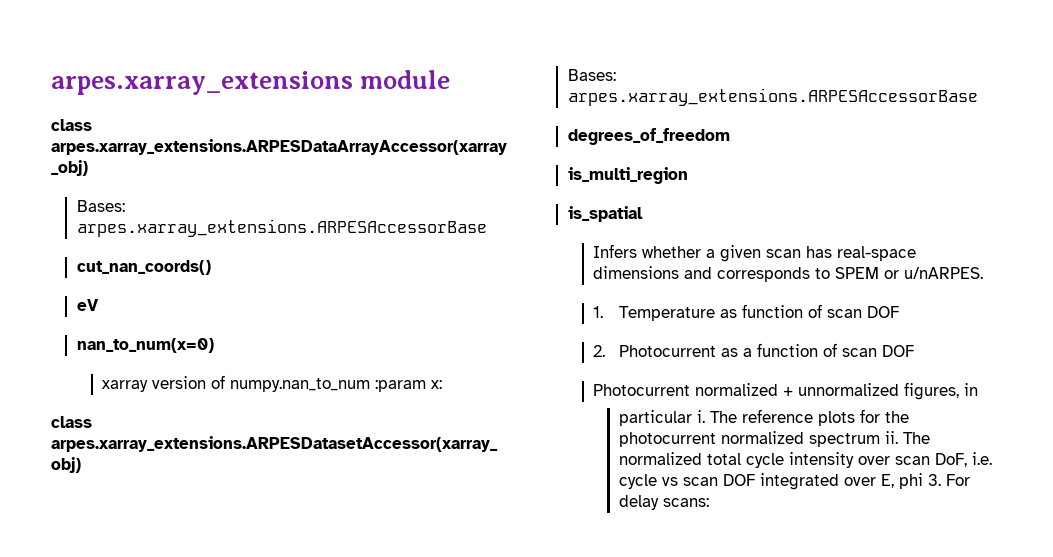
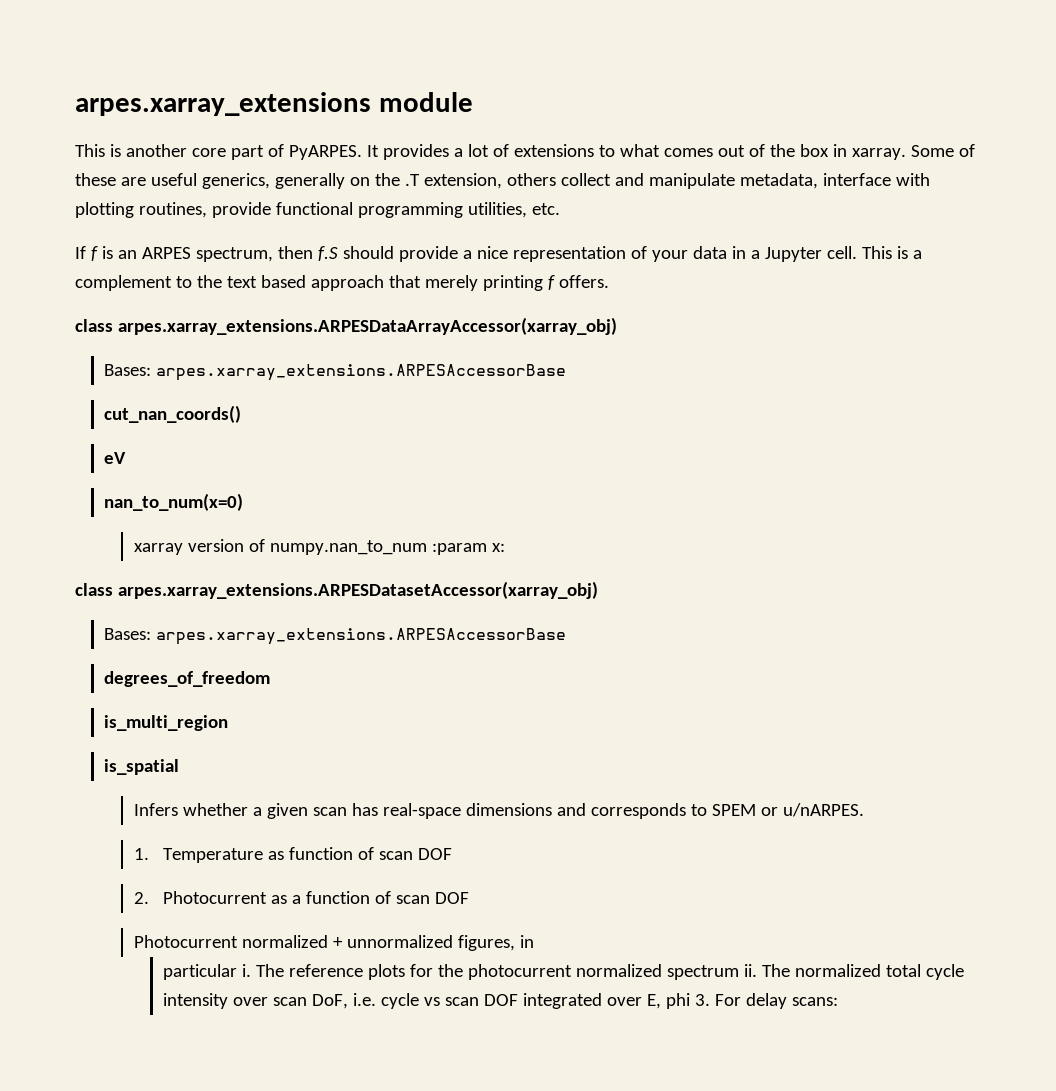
+ This is another core part of PyARPES. It provides a lot of extensions to what comes out of the box in xarray. Some of these are useful generics, generally on the .T extension, others collect and manipulate metadata, interface with plotting routines, provide functional programming utilities, etc.
+ If f is an ARPES spectrum, then f.S should provide a nice representation of your data in a Jupyter cell. This is a complement to the text based approach that merely printing f offers.

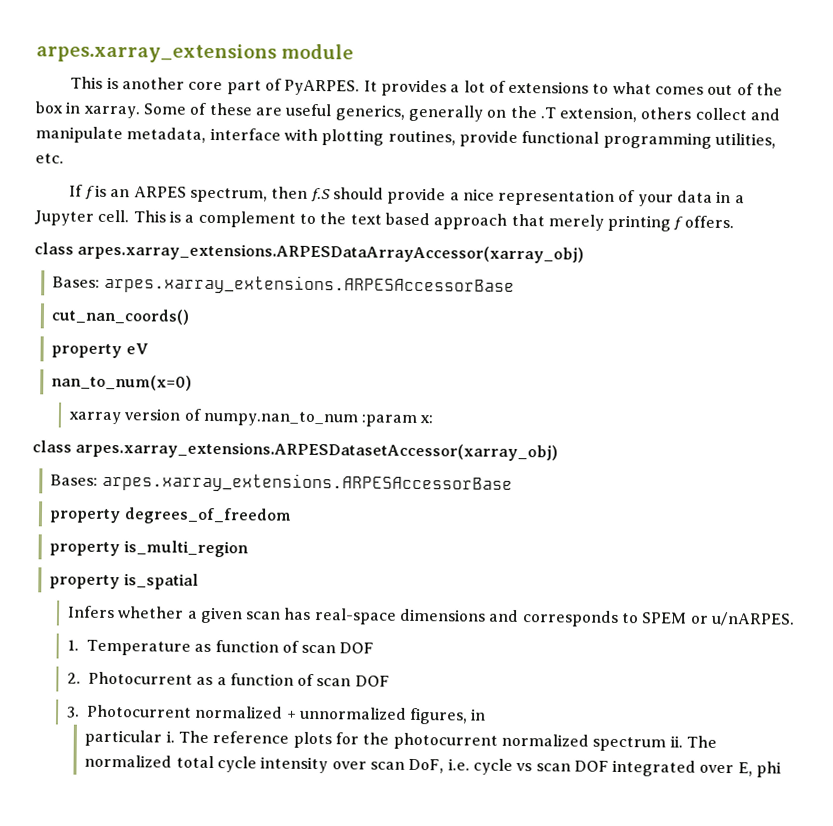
- eV
+ property eV
- degrees_of_freedom
+ property degrees_of_freedom
- is_multi_region
+ property is_multi_region
- is_spatial
+ property is_spatial
- Photocurrent normalized + unnormalized figures, in
+ 3. Photocurrent normalized + unnormalized figures, in
- The normalized total cycle intensity over scan DoF, i.e. cycle vs scan DOF integrated over E, phi 3. For delay scans:
+ The normalized total cycle intensity over scan DoF, i.e. cycle vs scan DOF integrated over E, phi

